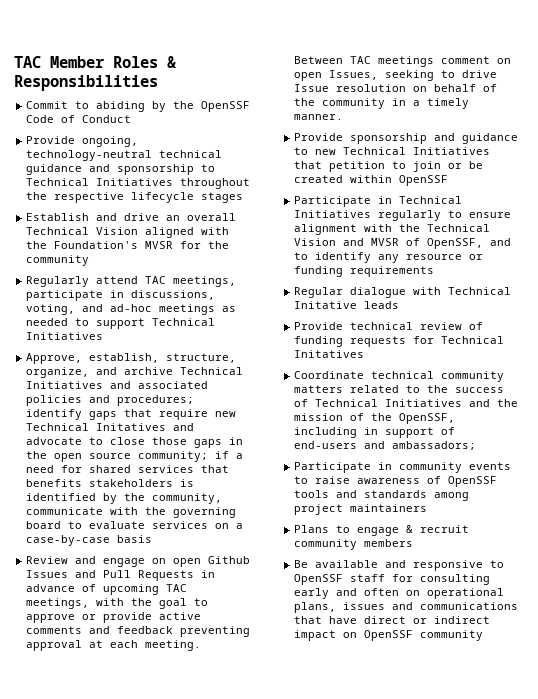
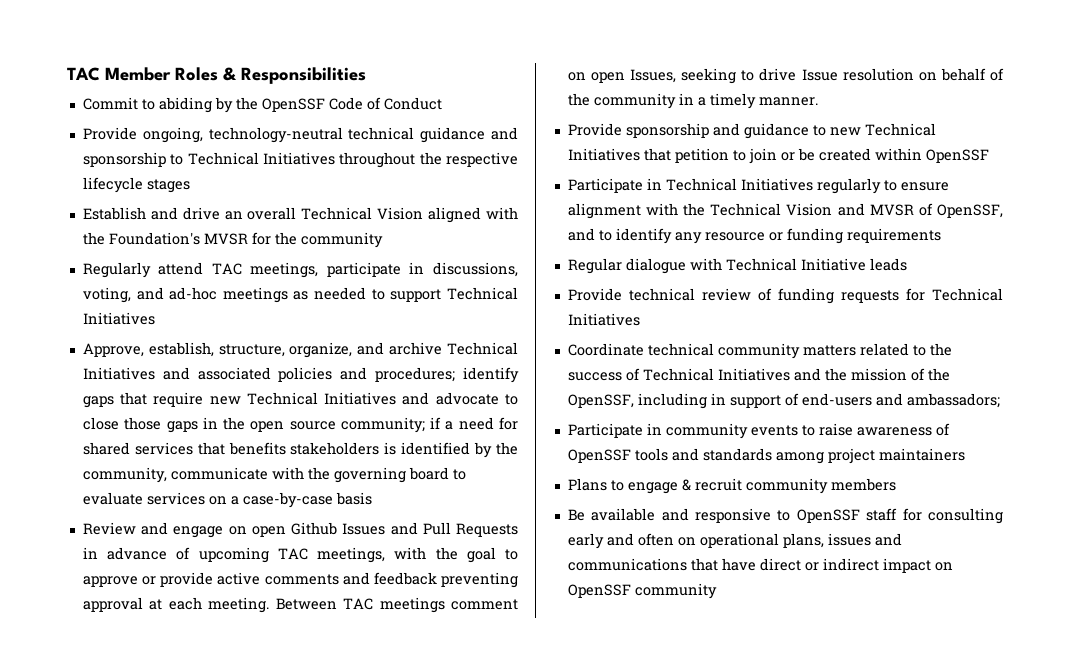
- Approve, establish, structure, organize, and archive Technical Initiatives and associated policies and procedures; identify gaps that require new Technical Initatives and advocate to close those gaps in the open source community; if a need for shared services that benefits stakeholders is identified by the community, communicate with the governing board to evaluate services on a case-by-case basis
+ Approve, establish, structure, organize, and archive Technical Initiatives and associated policies and procedures; identify gaps that require new Technical Initiatives and advocate to close those gaps in the open source community; if a need for shared services that benefits stakeholders is identified by the community, communicate with the governing board to evaluate services on a case-by-case basis
- Regular dialogue with Technical Initative leads
+ Regular dialogue with Technical Initiative leads
- Provide technical review of funding requests for Technical Initatives
+ Provide technical review of funding requests for Technical Initiatives

